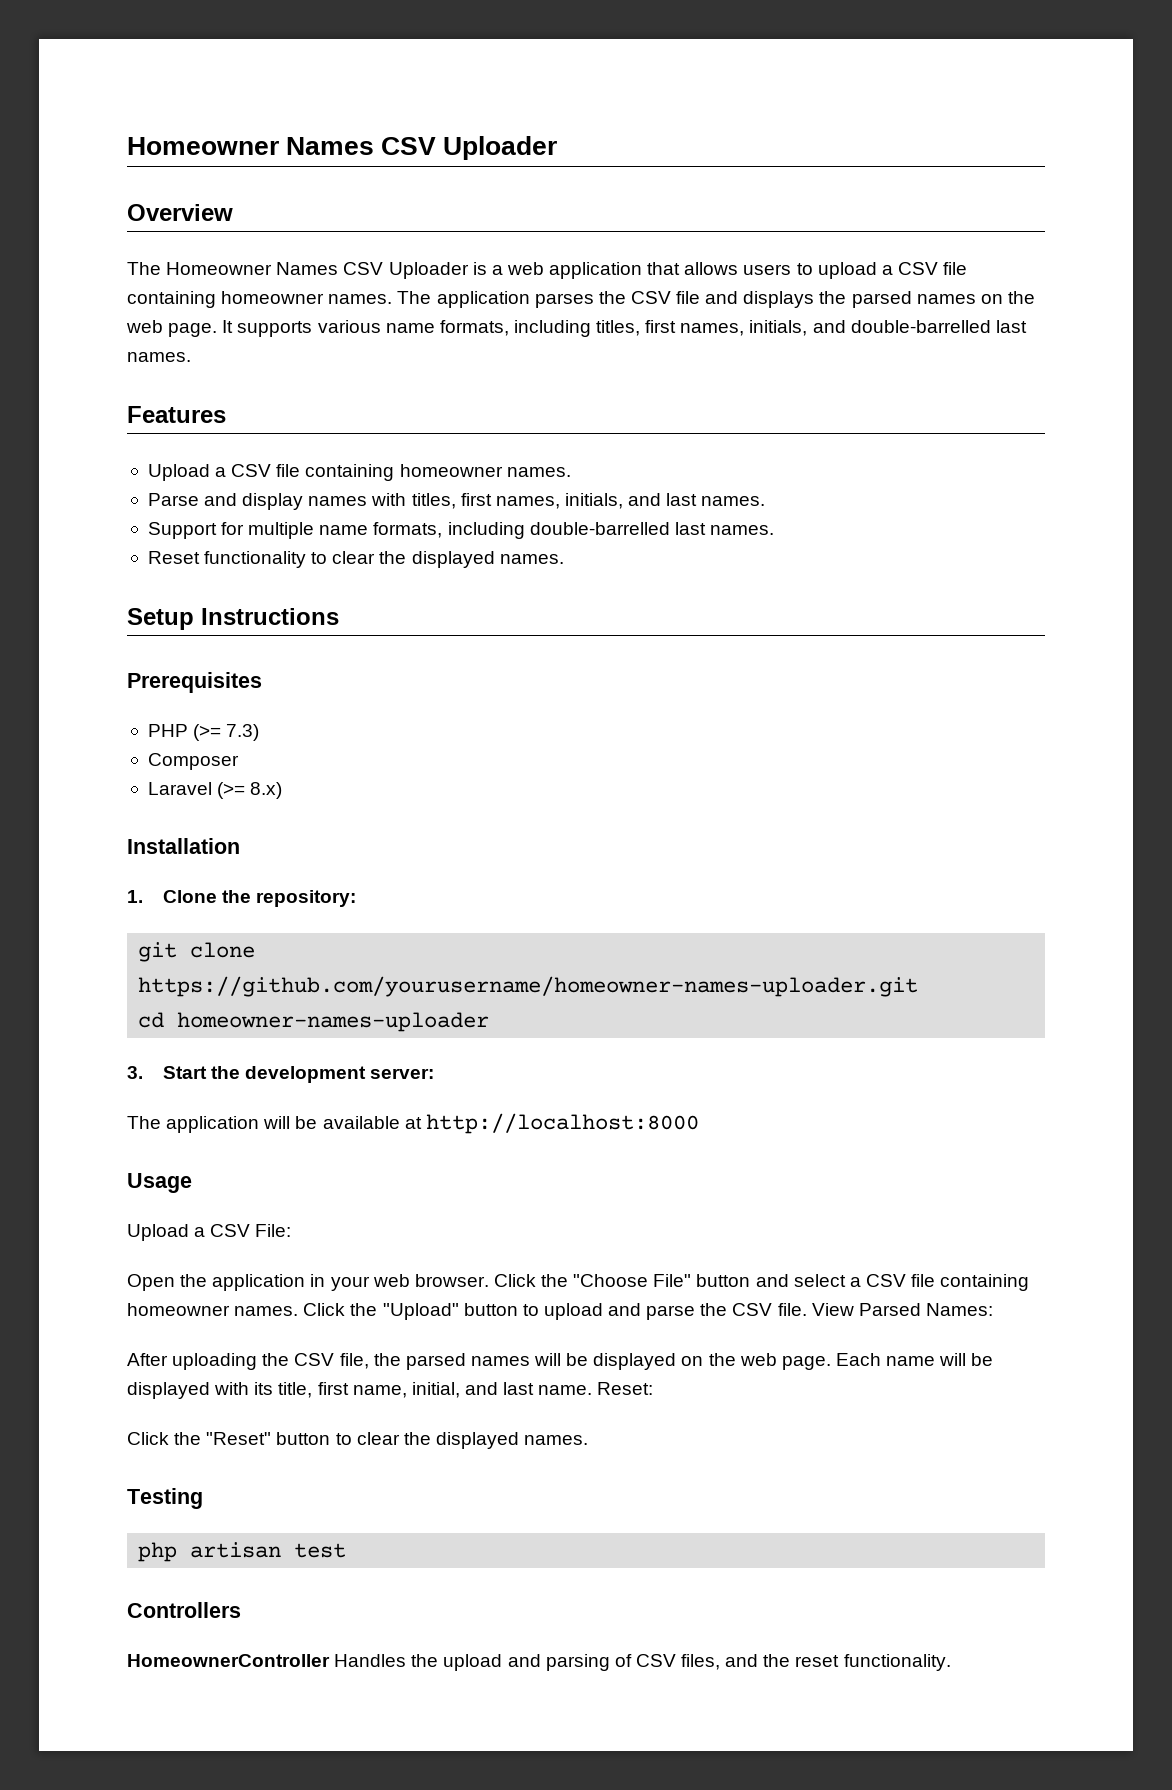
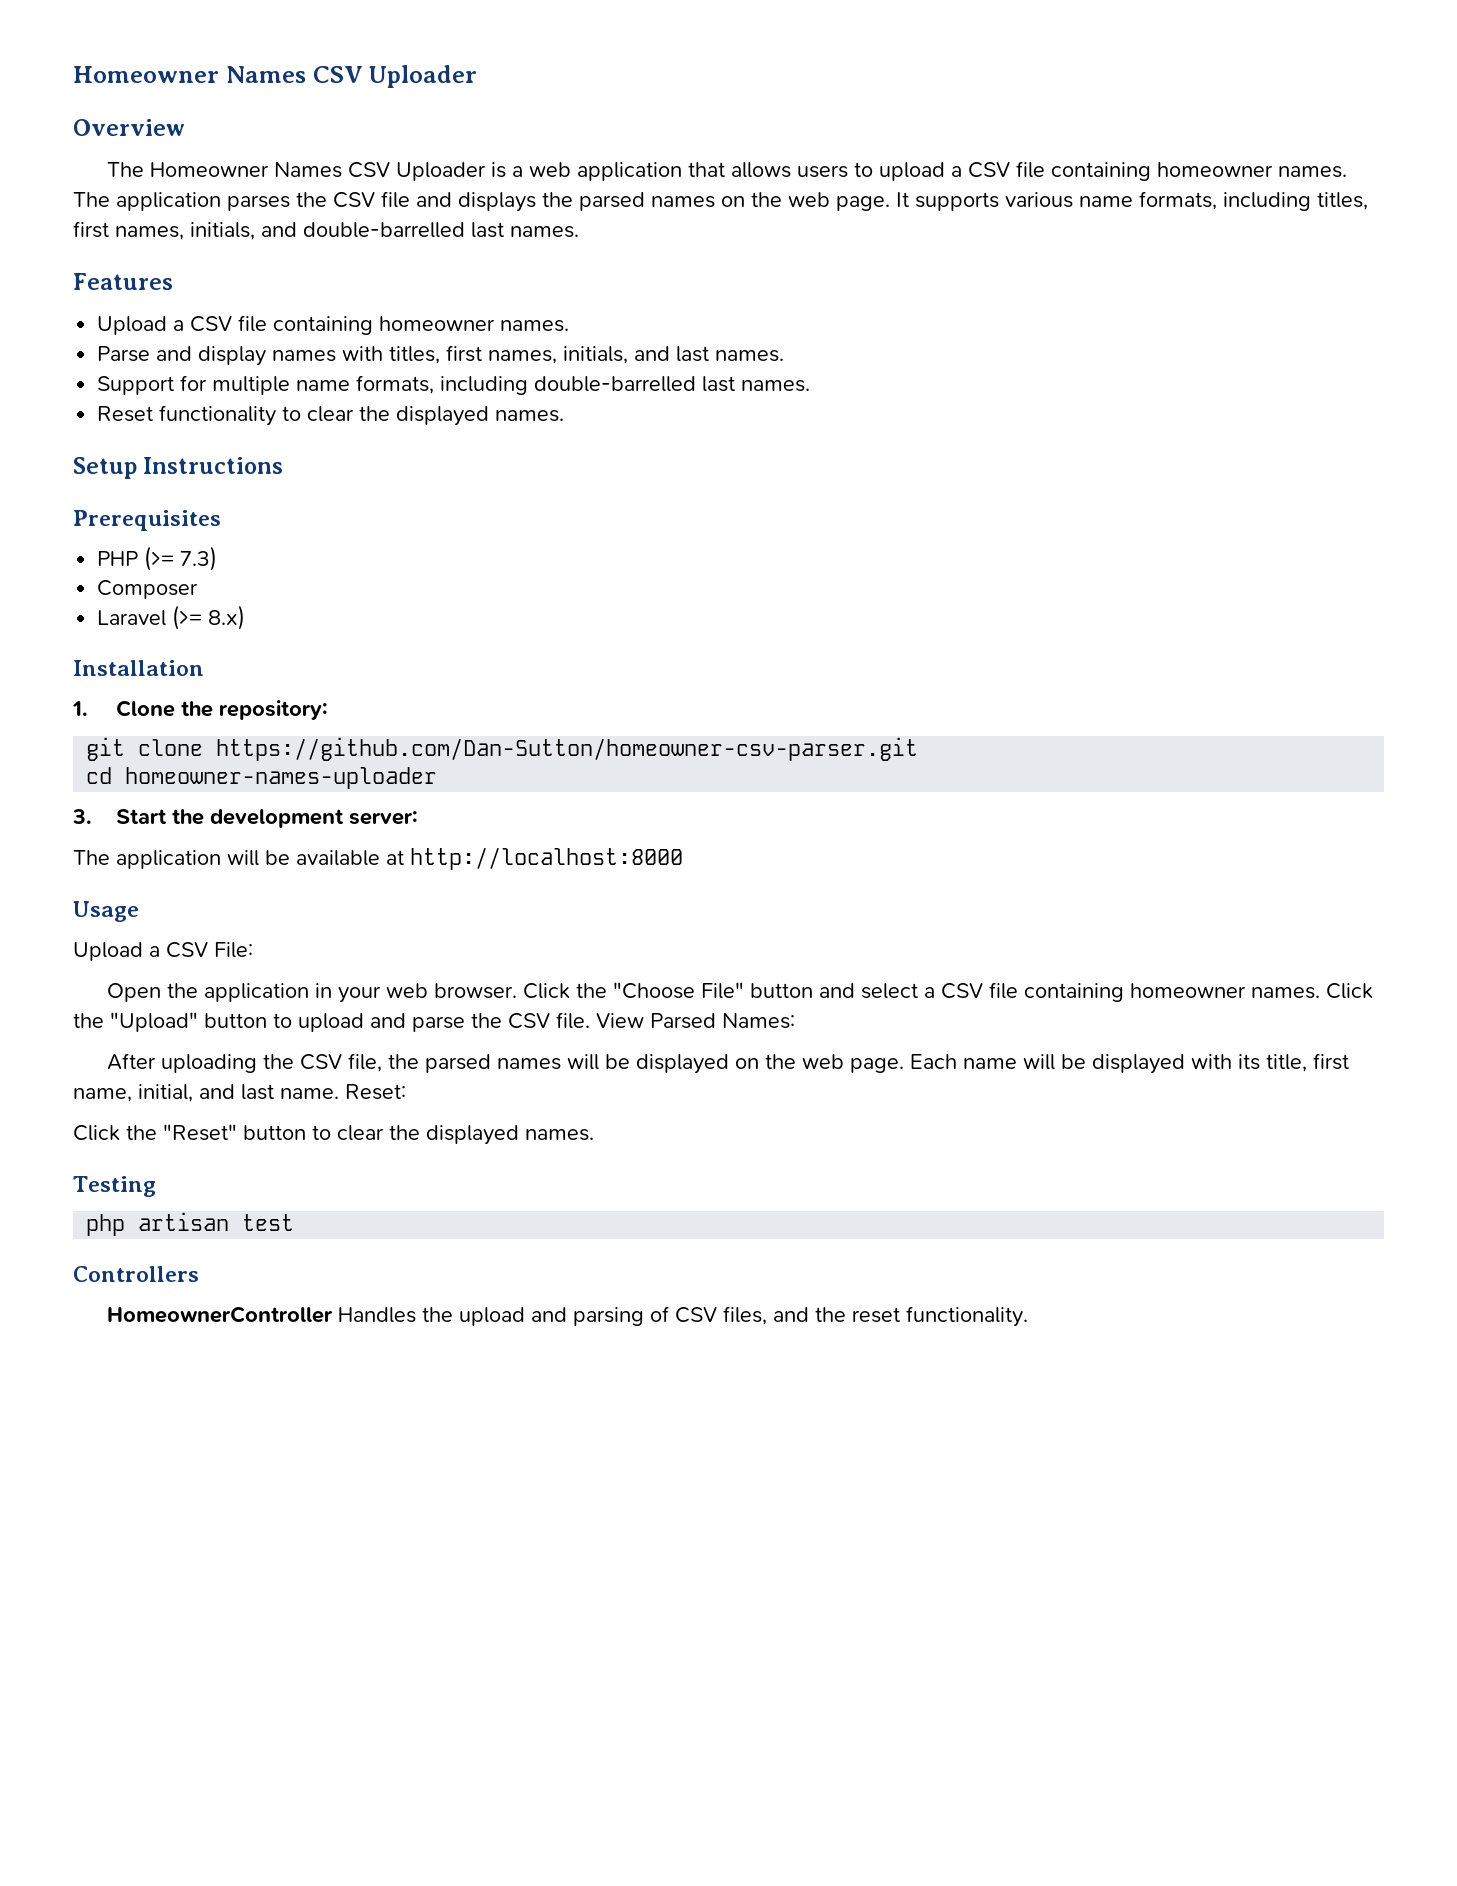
- git clone https://github.com/yourusername/homeowner-names-uploader.git
+ git clone https://github.com/Dan-Sutton/homeowner-csv-parser.git

